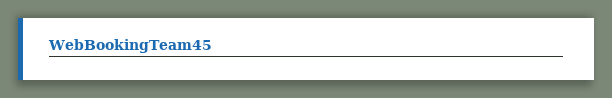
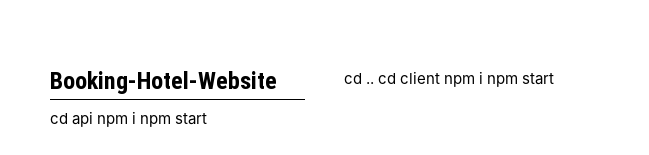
- WebBookingTeam45
+ Booking-Hotel-Website
+ cd api npm i npm start
+ cd .. cd client npm i npm start

